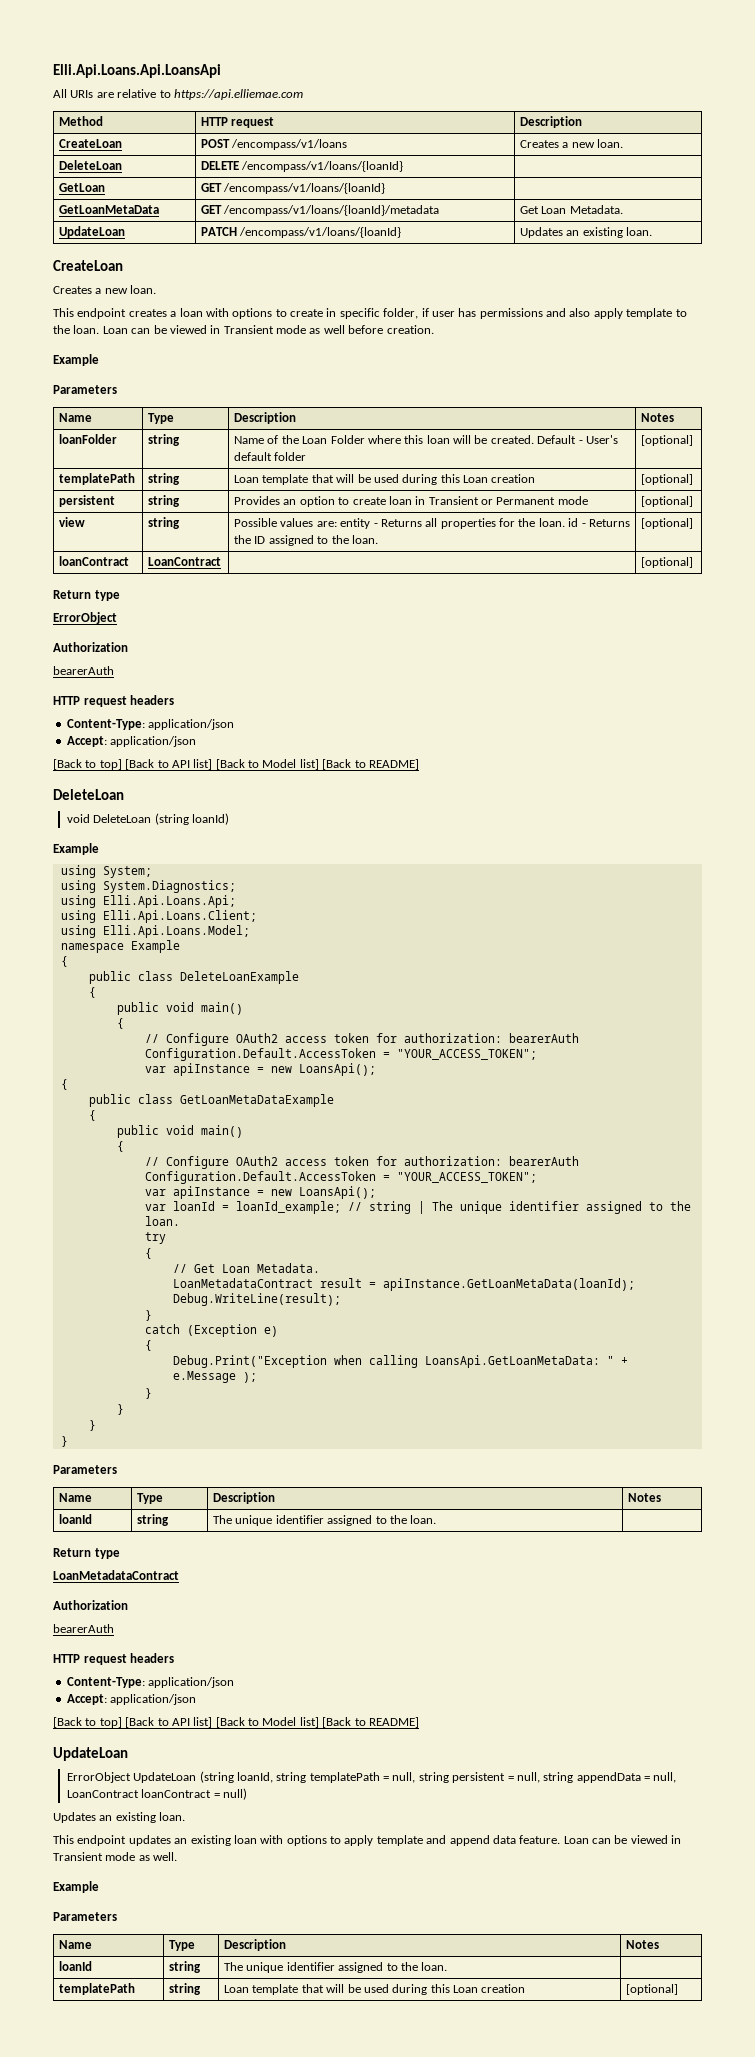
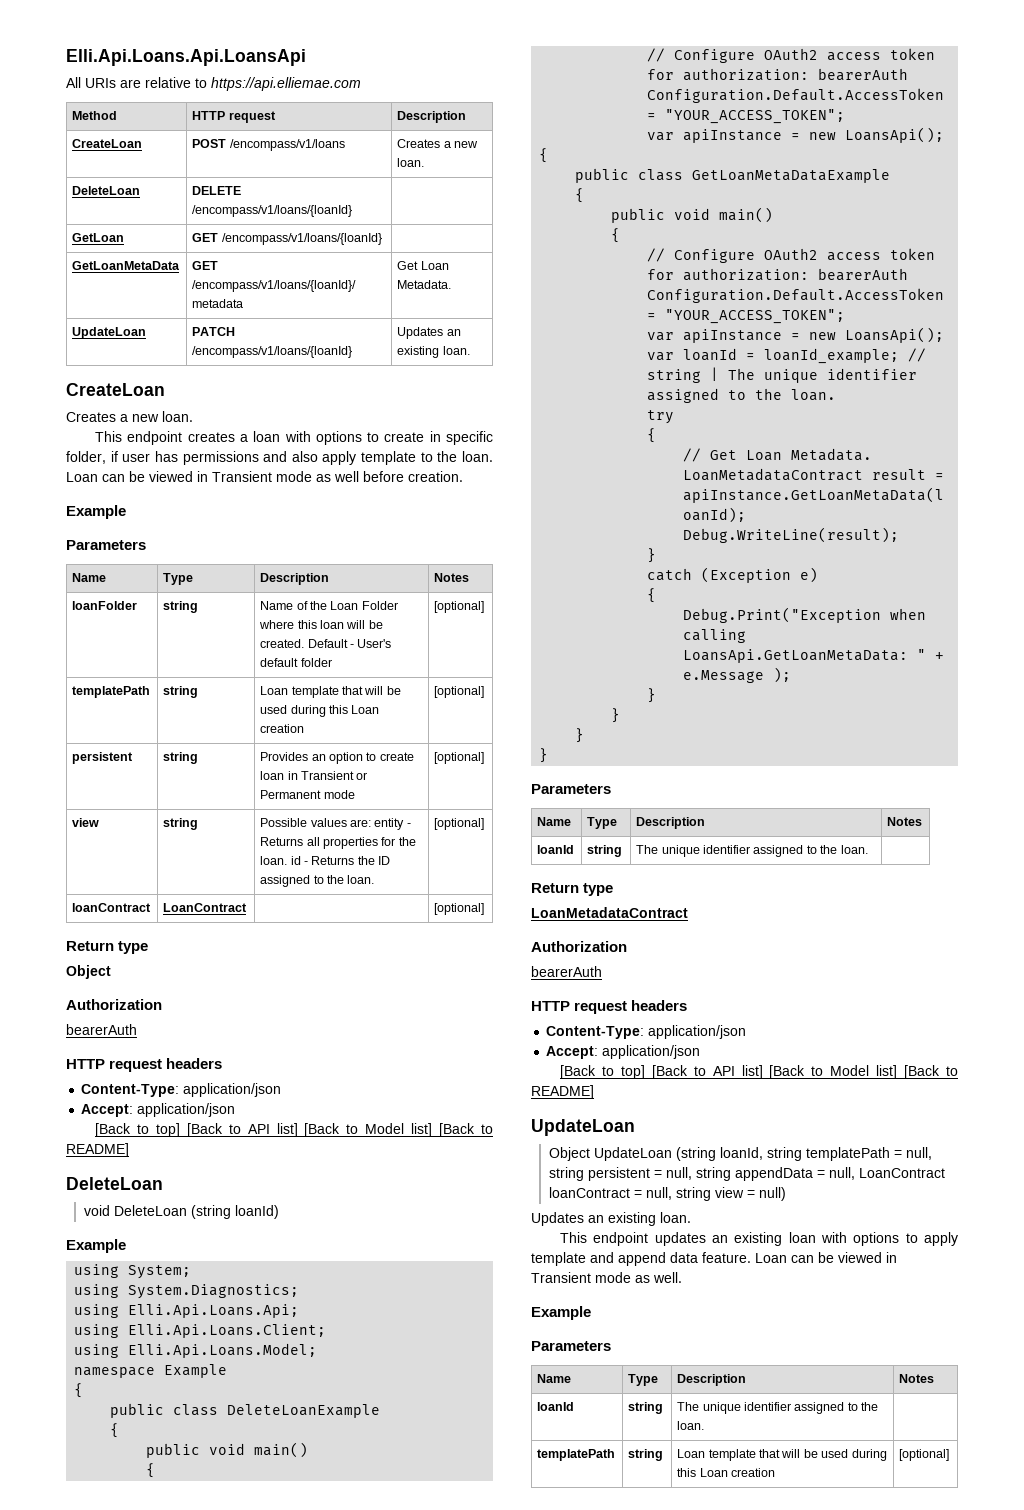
  loanContract | LoanContract | | [optional]
  Return type
- ErrorObject
+ Object
- ErrorObject UpdateLoan (string loanId, string templatePath = null, string persistent = null, string appendData = null, LoanContract loanContract = null)
+ Object UpdateLoan (string loanId, string templatePath = null, string persistent = null, string appendData = null, LoanContract loanContract = null, string view = null)

